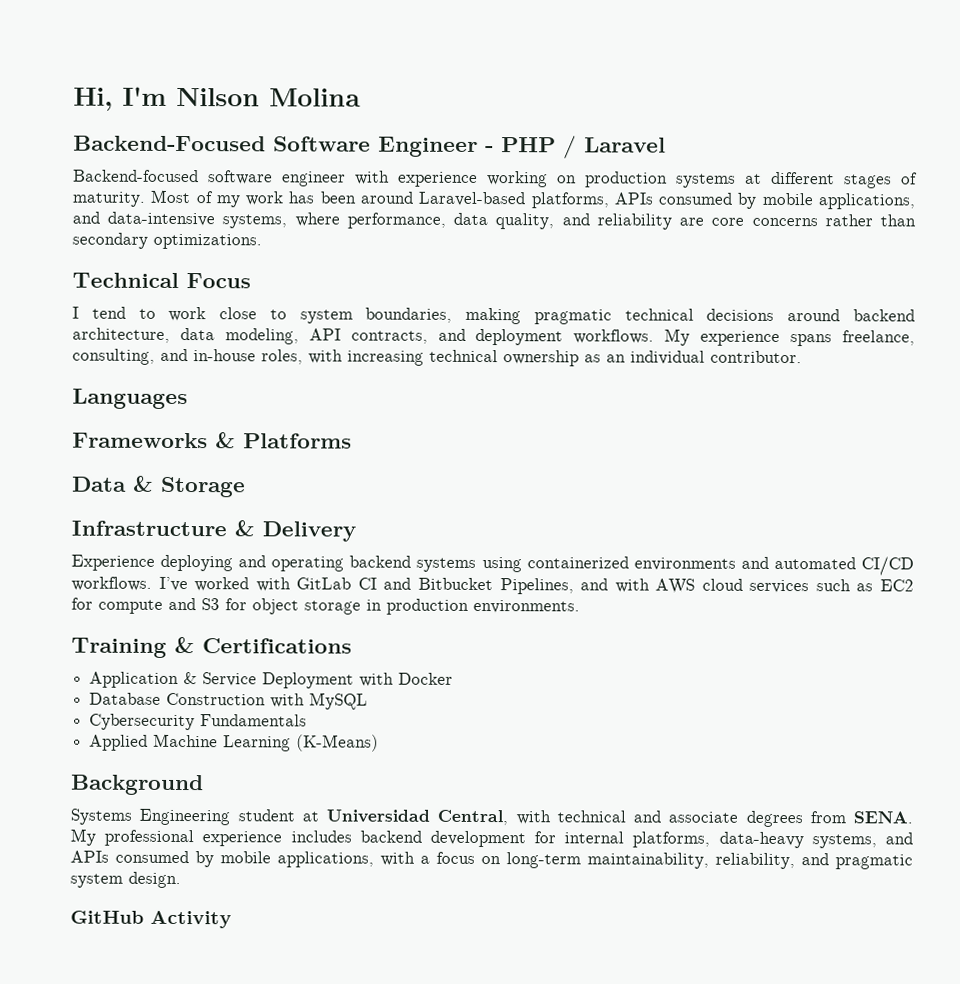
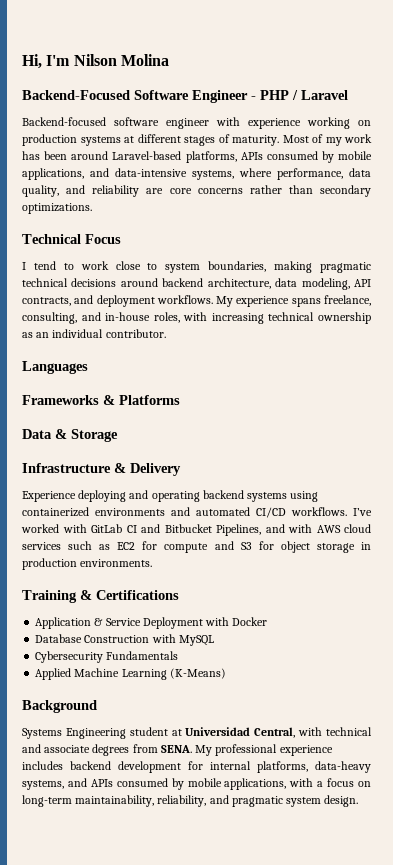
- GitHub Activity

